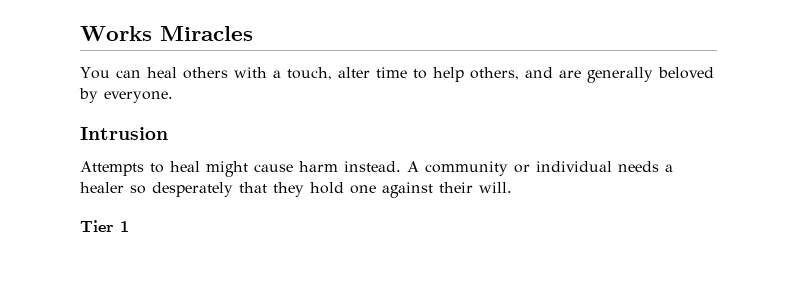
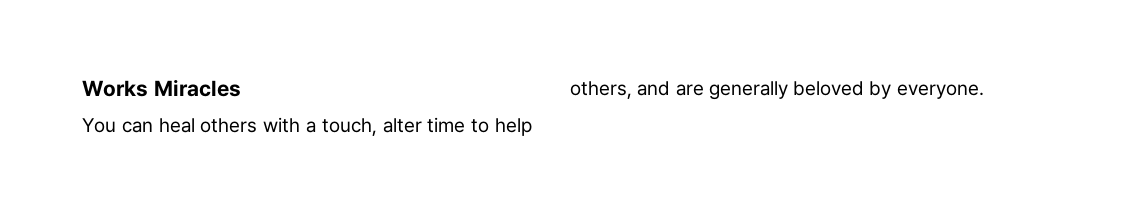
- Intrusion
- Attempts to heal might cause harm instead. A community or individual needs a healer so desperately that they hold one against their will.
- Tier 1

